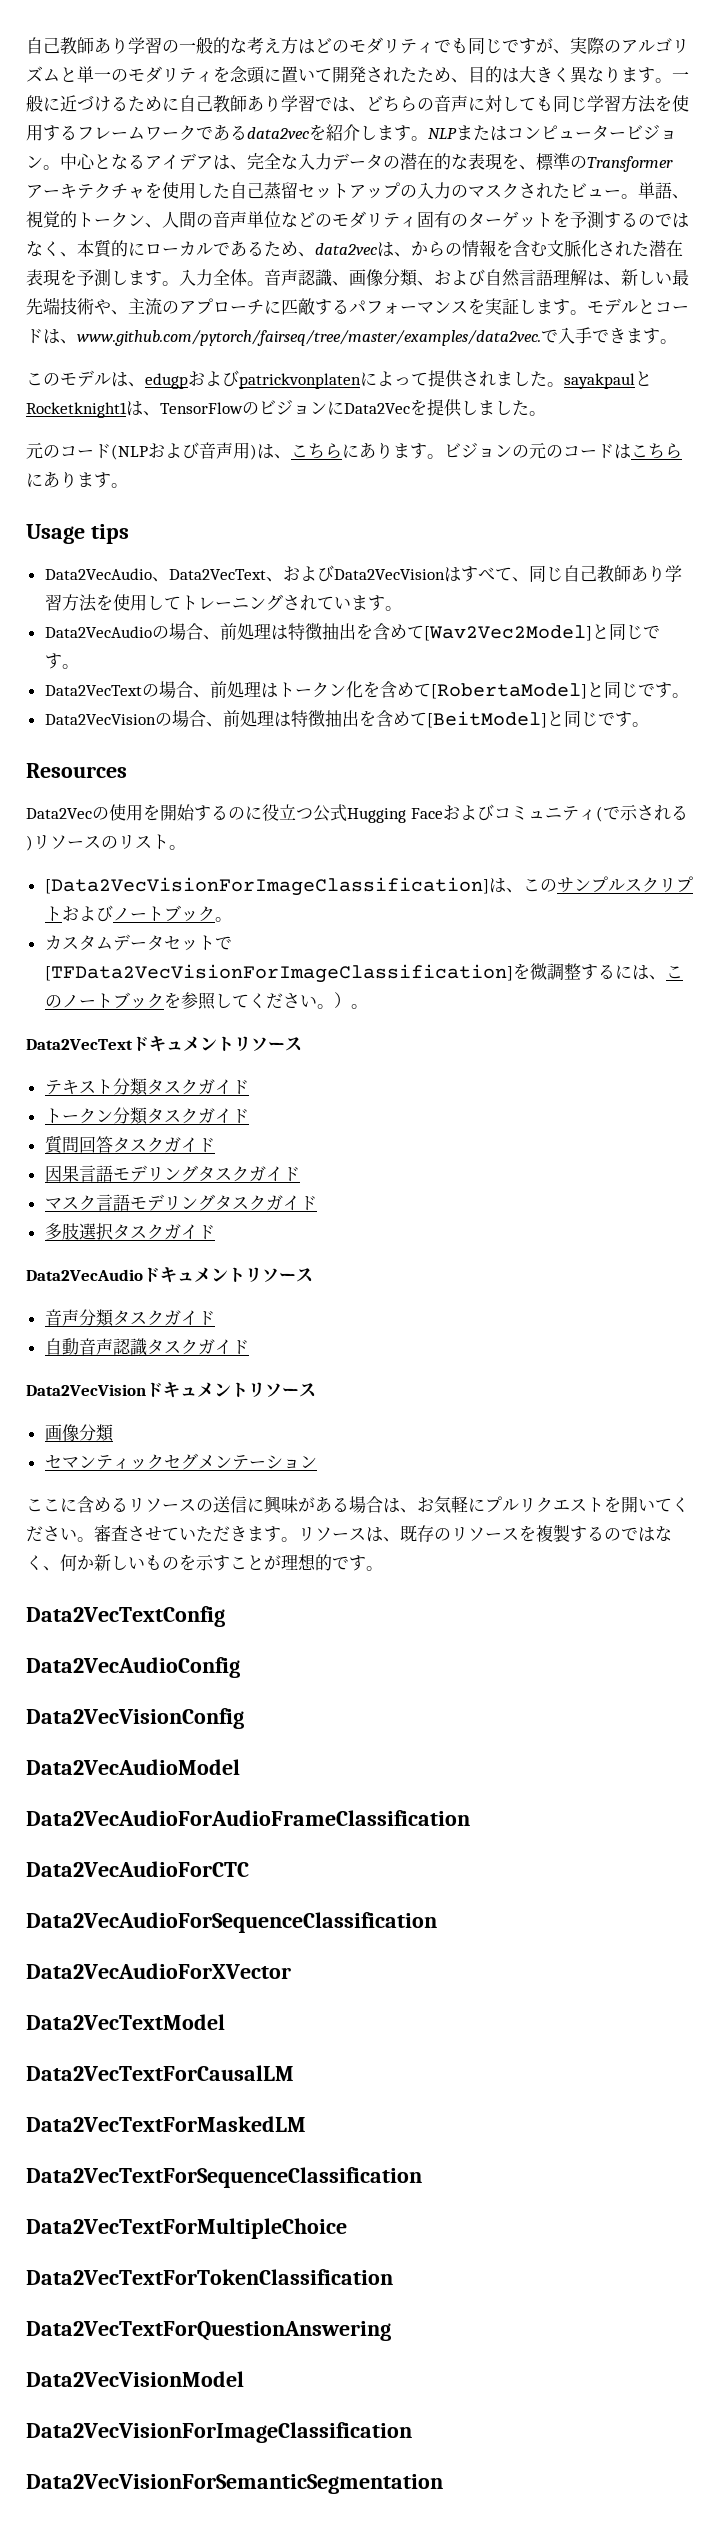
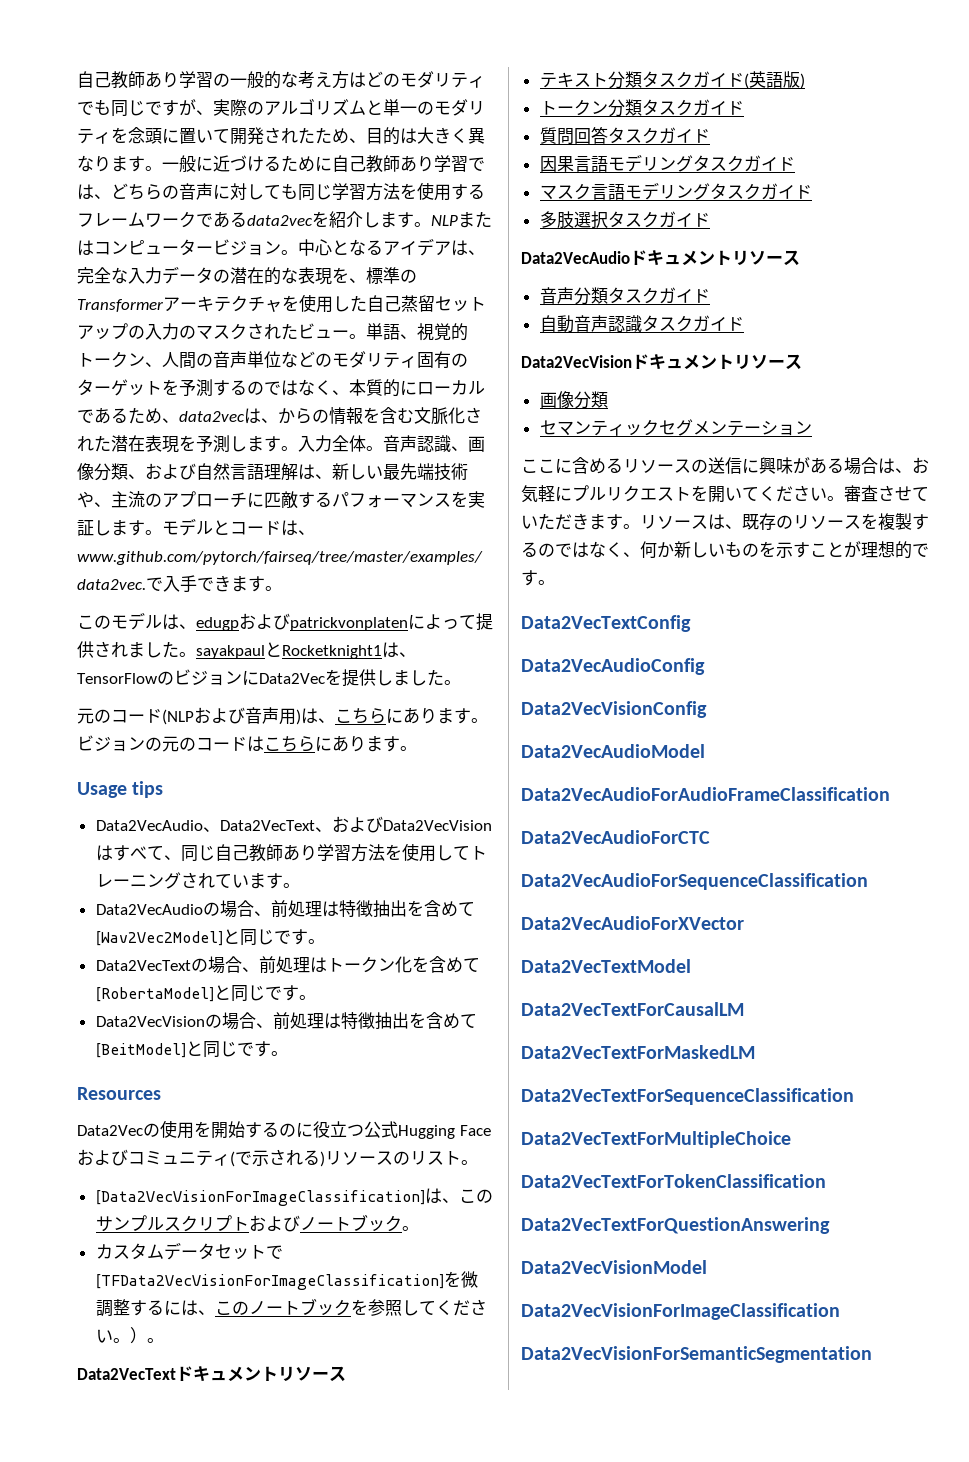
- テキスト分類タスクガイド
+ テキスト分類タスクガイド(英語版)

